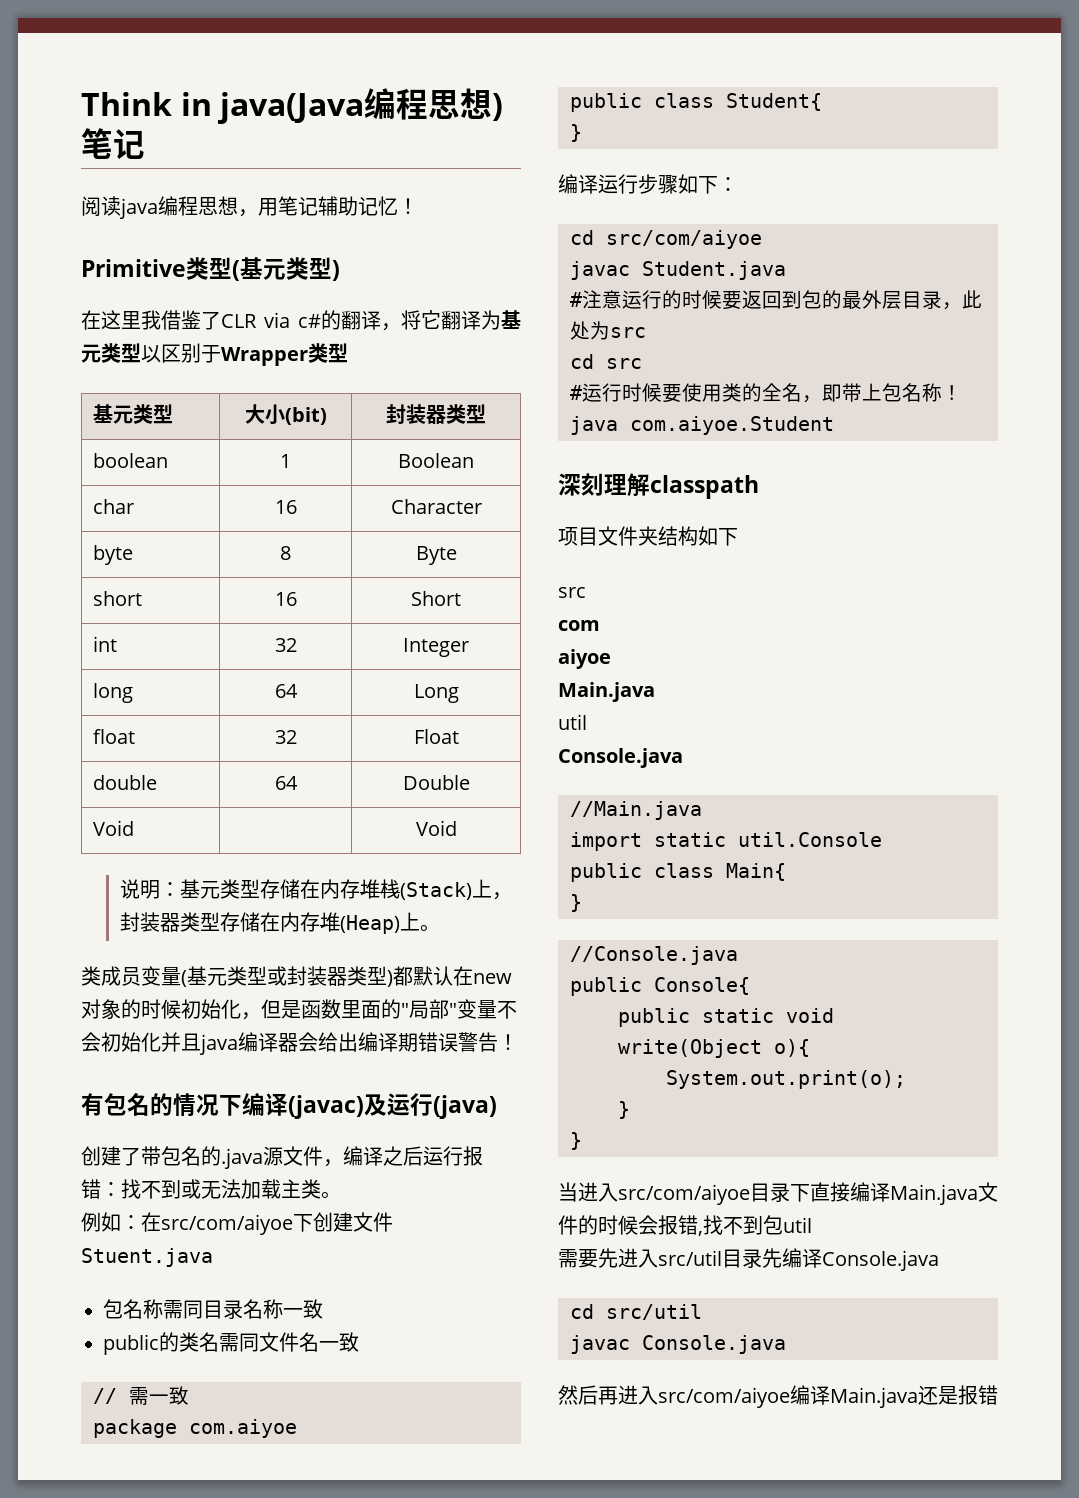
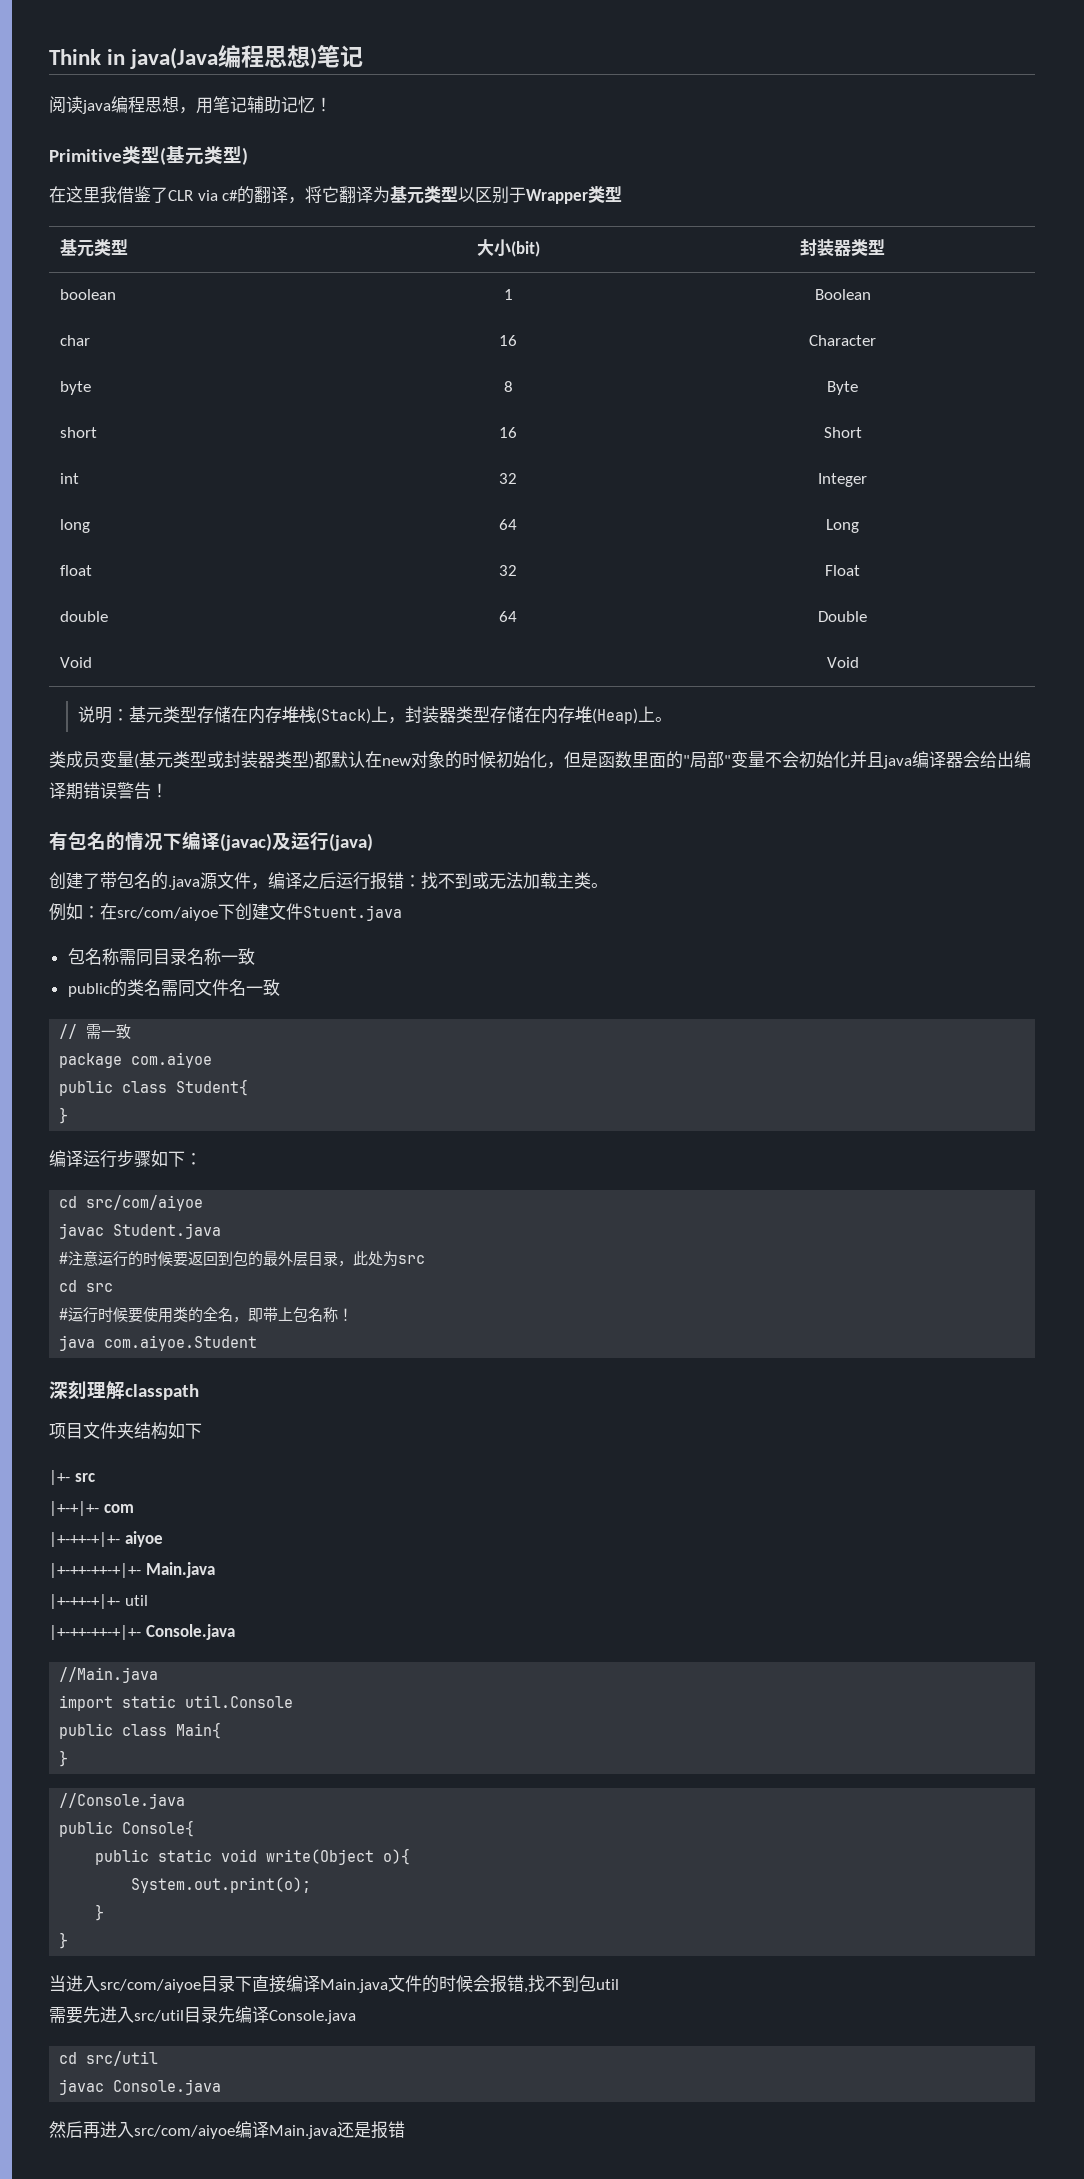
  项目文件夹结构如下
- src
- com
+ |+- src
+ |+-+|+- com
- aiyoe
- Main.java
- util
- Console.java
+ |+-++-+|+- aiyoe
+ |+-++-++-+|+- Main.java
+ |+-++-+|+- util
+ |+-++-++-+|+- Console.java

